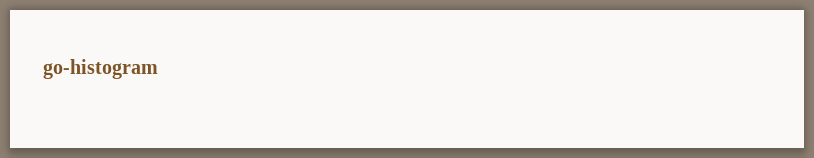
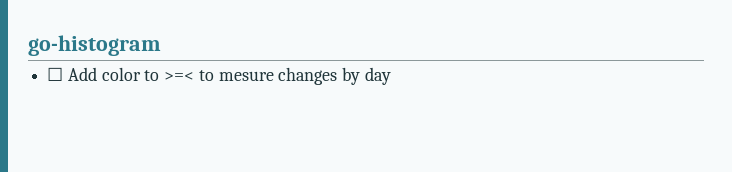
+ ☐ Add color to >=< to mesure changes by day

